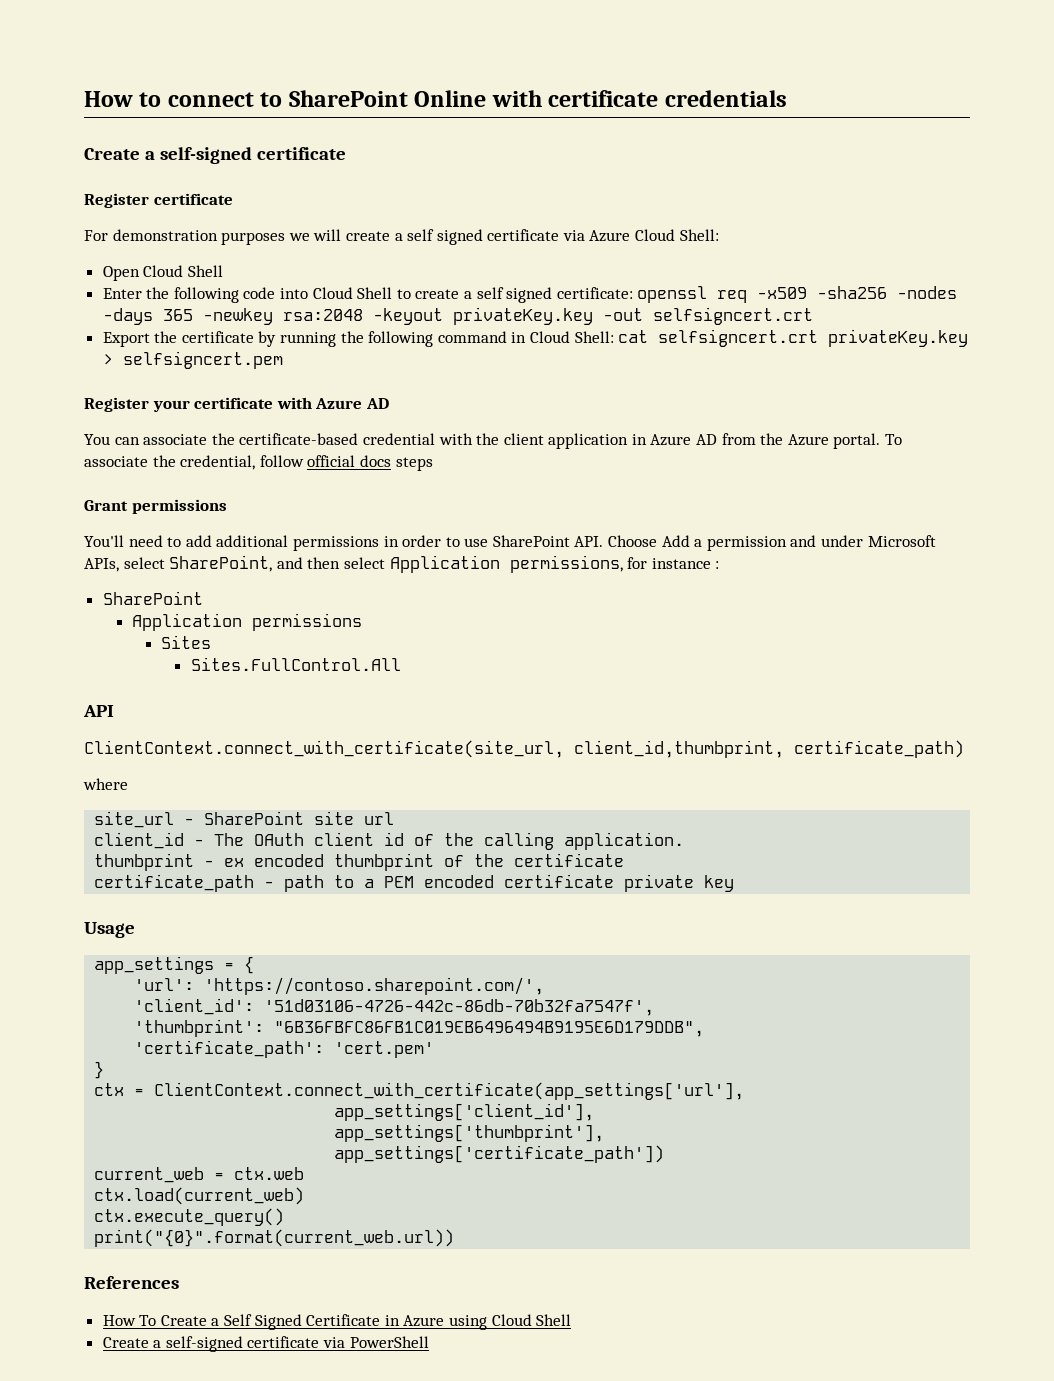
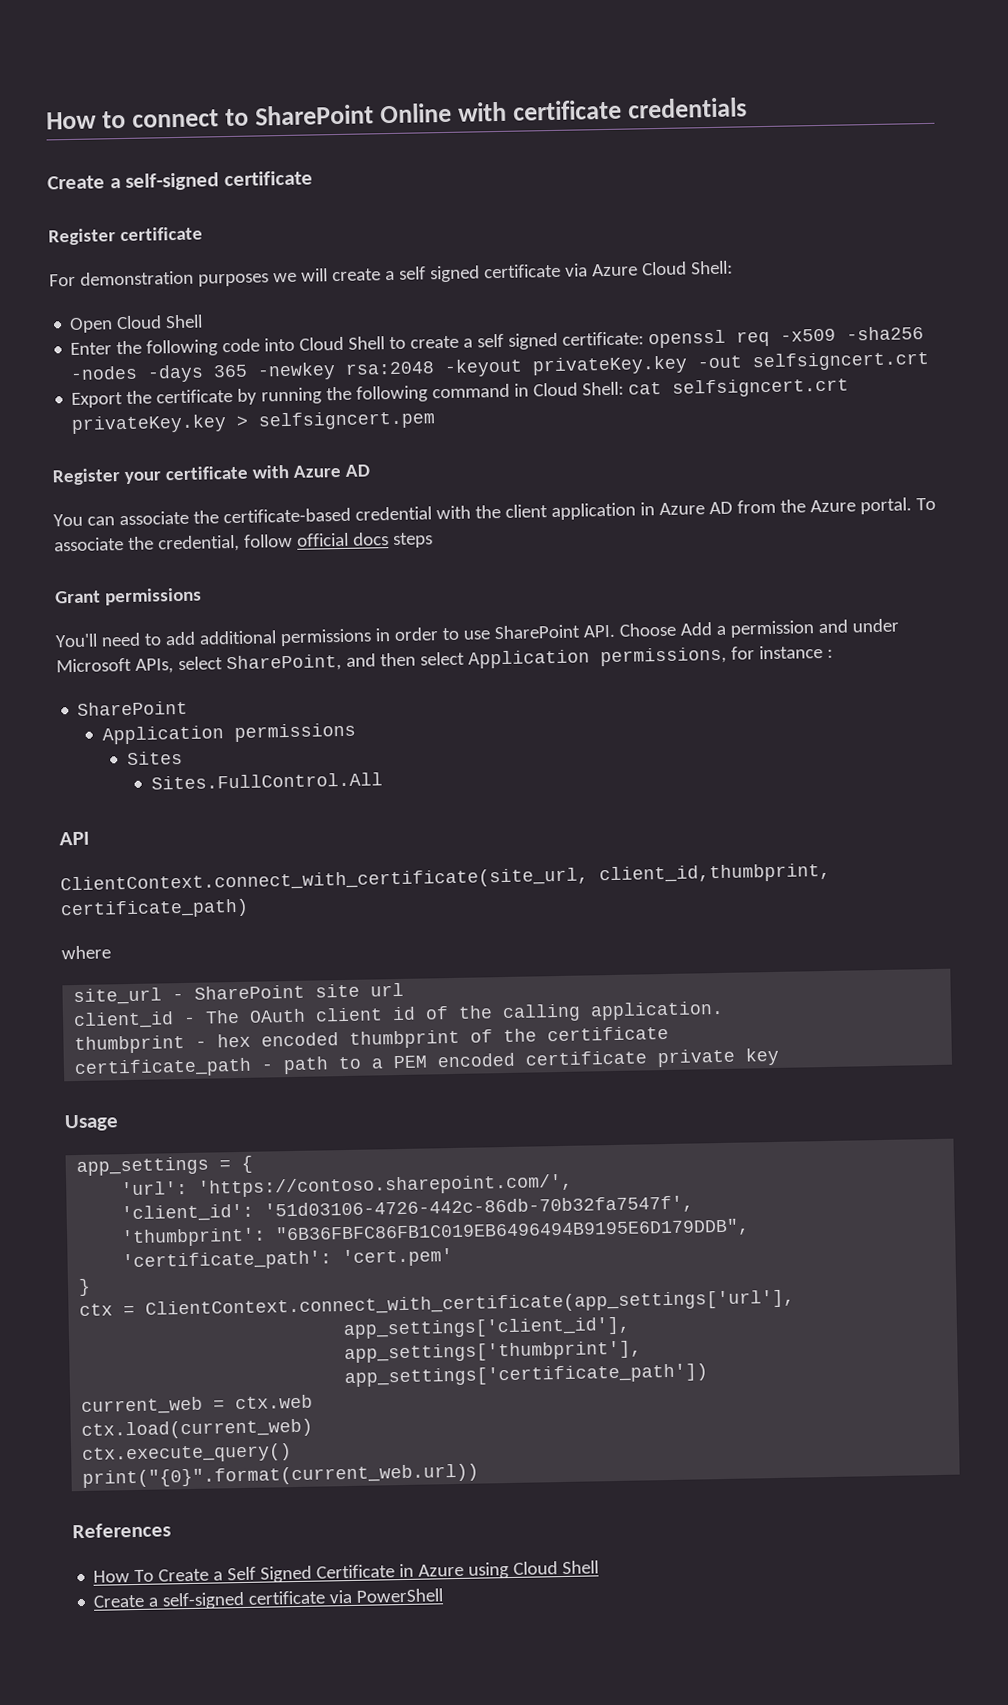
- thumbprint - ex encoded thumbprint of the certificate
+ thumbprint - hex encoded thumbprint of the certificate

